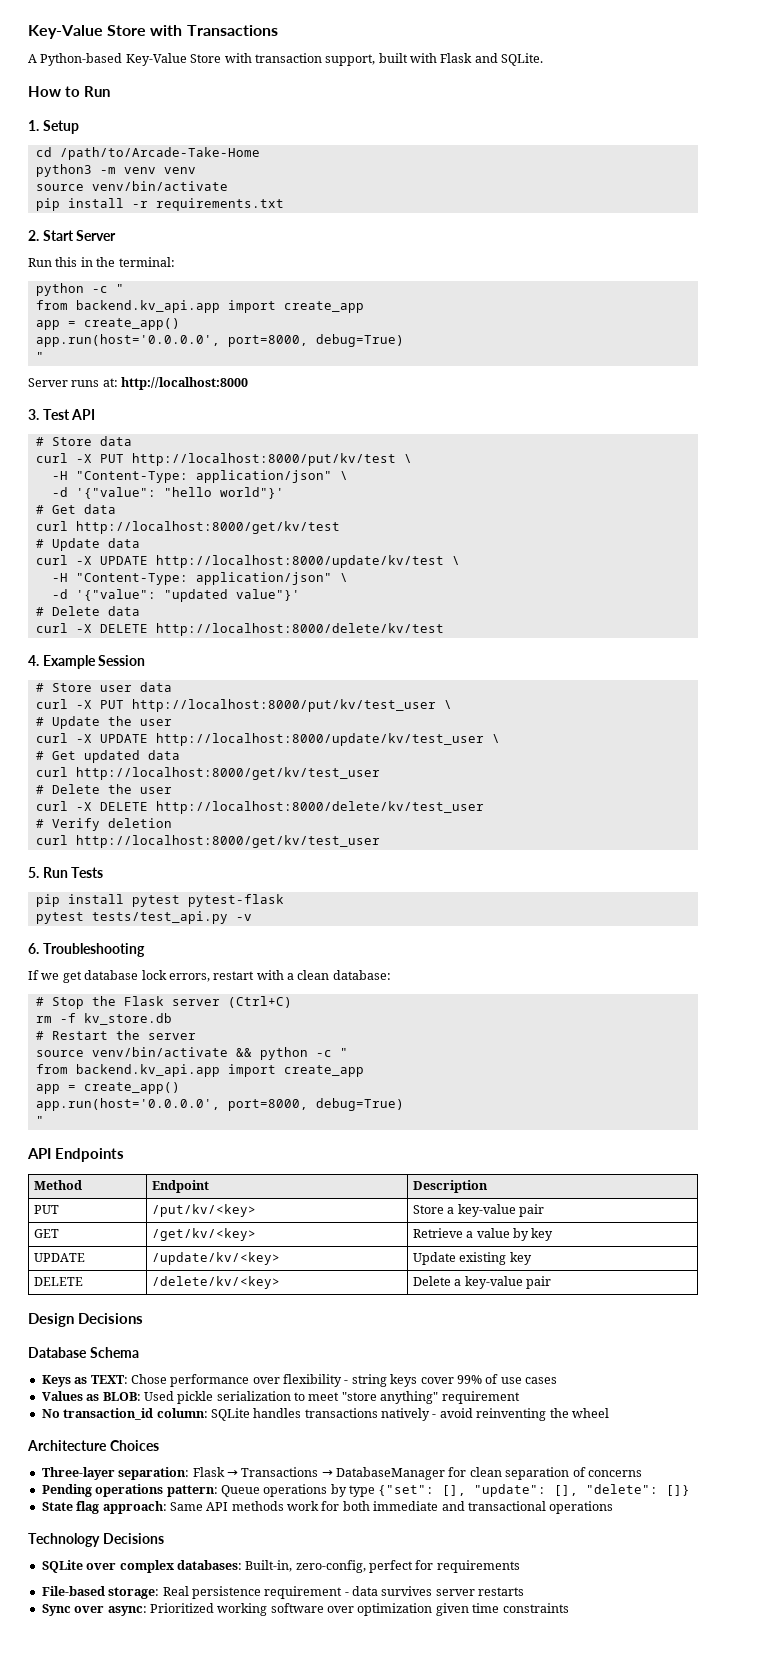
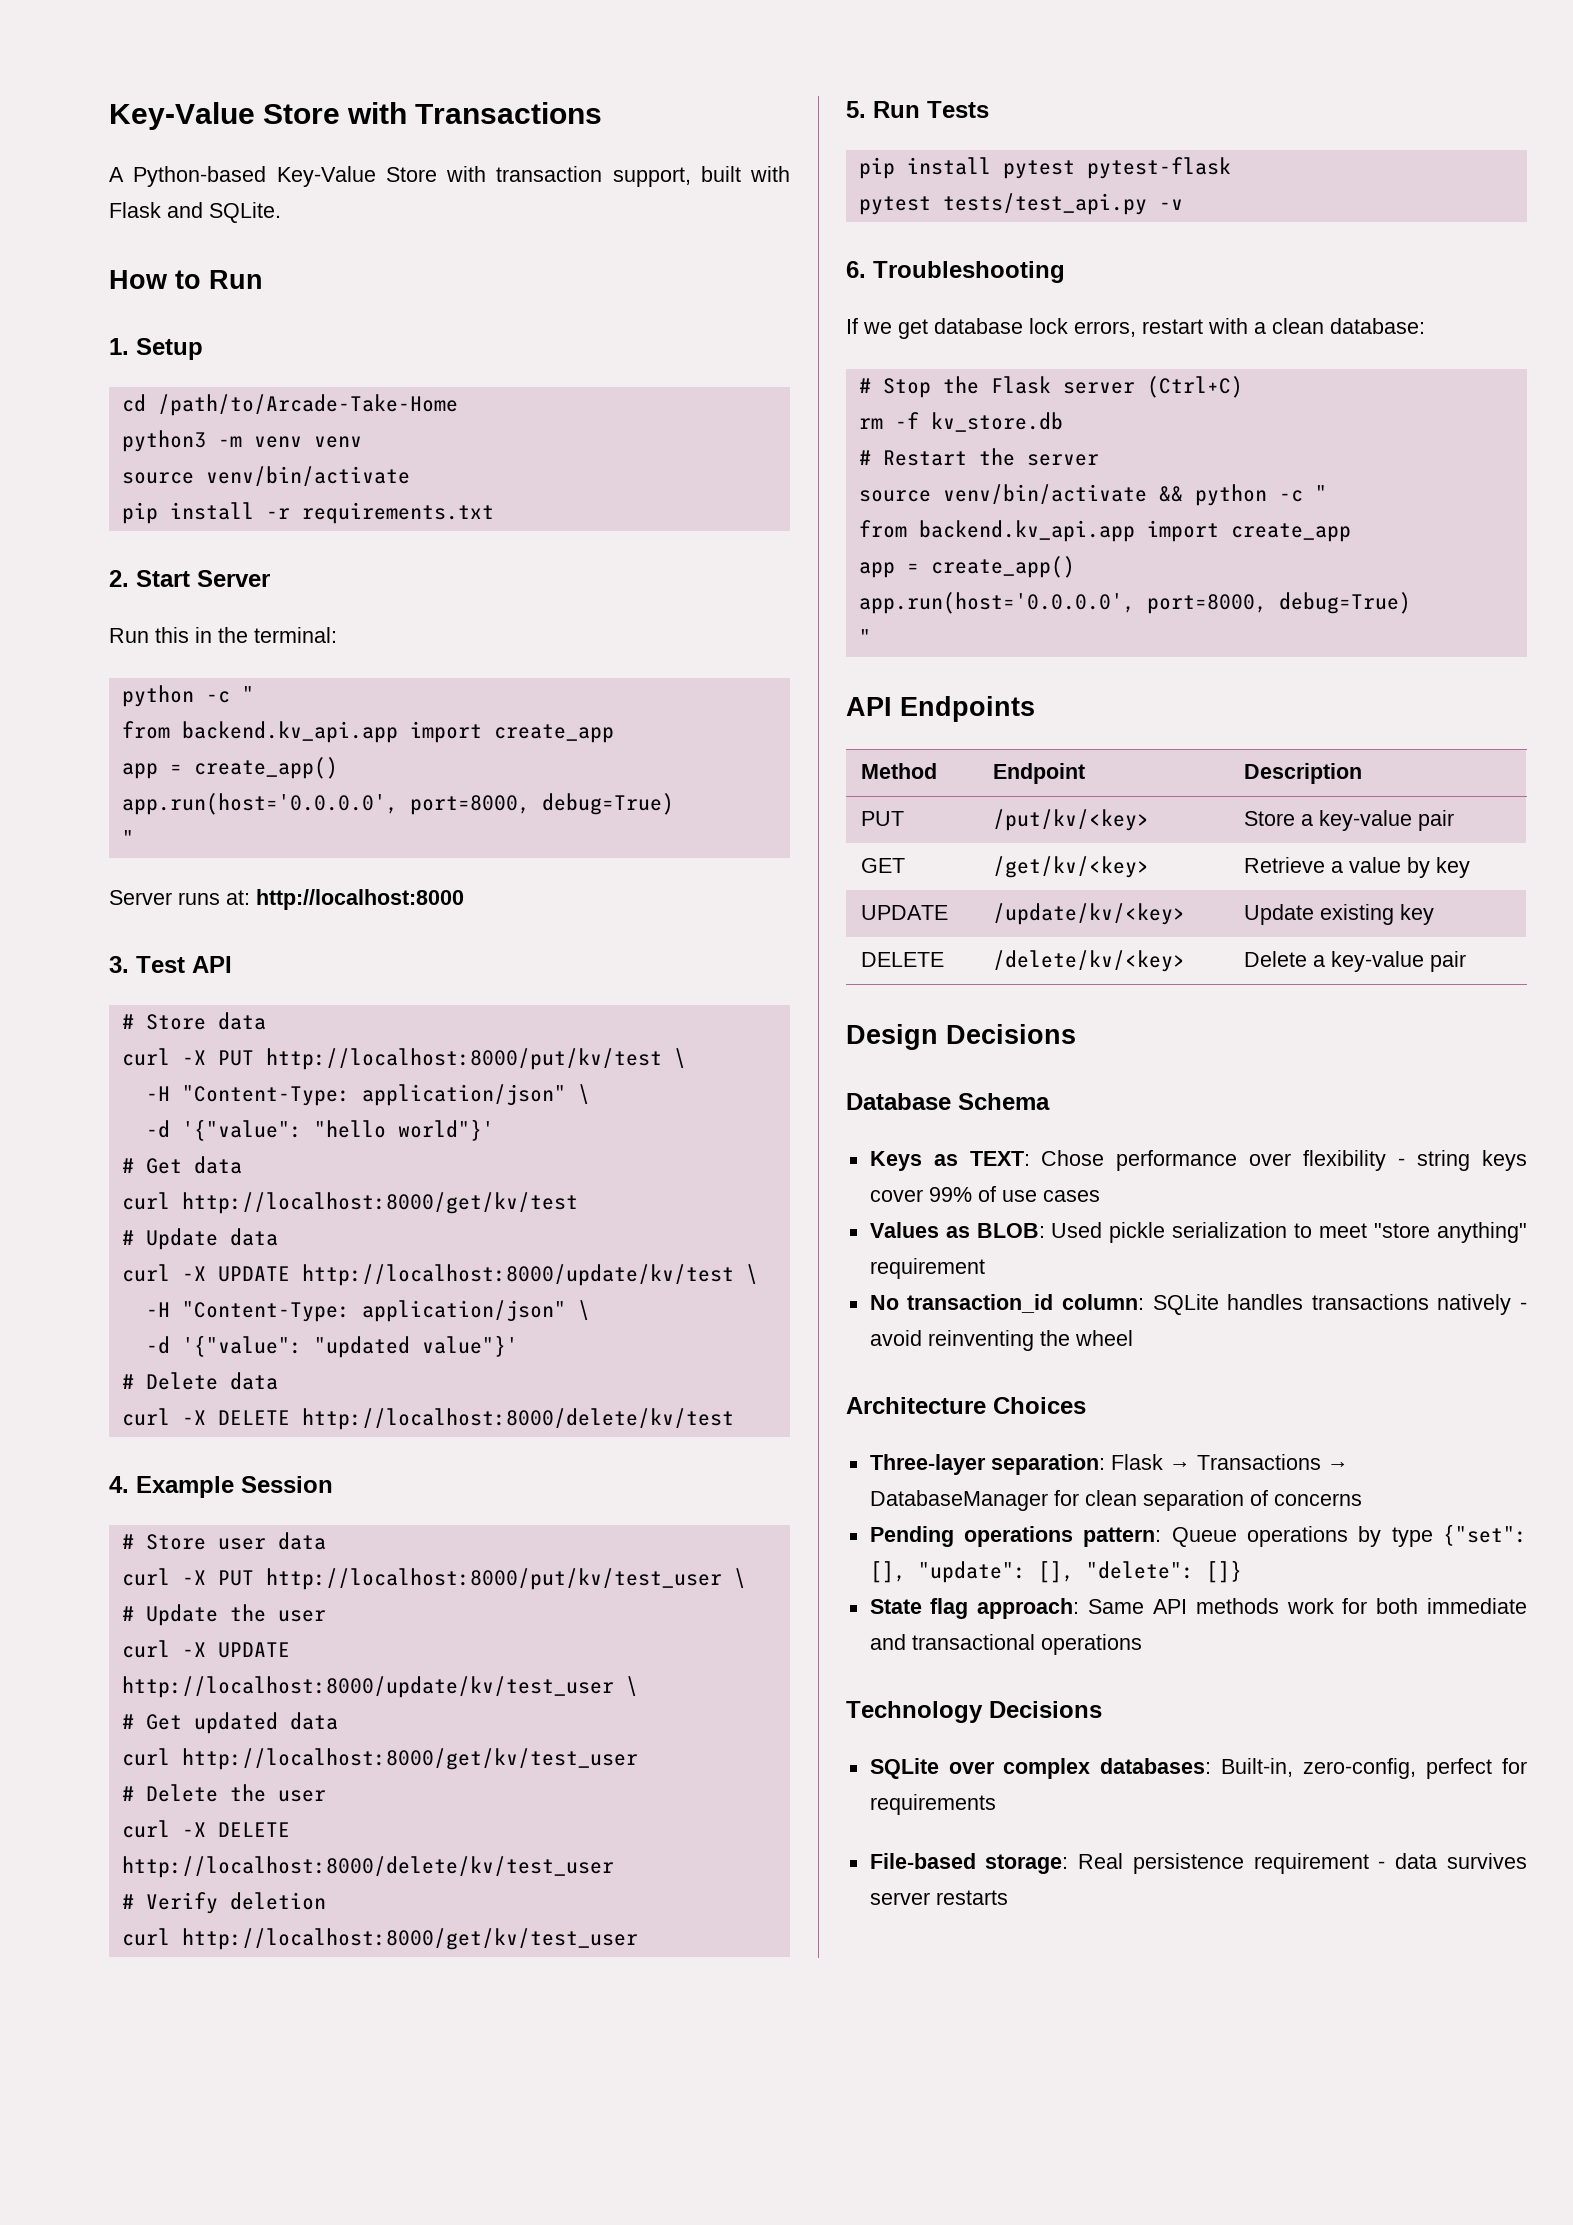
- Sync over async: Prioritized working software over optimization given time constraints

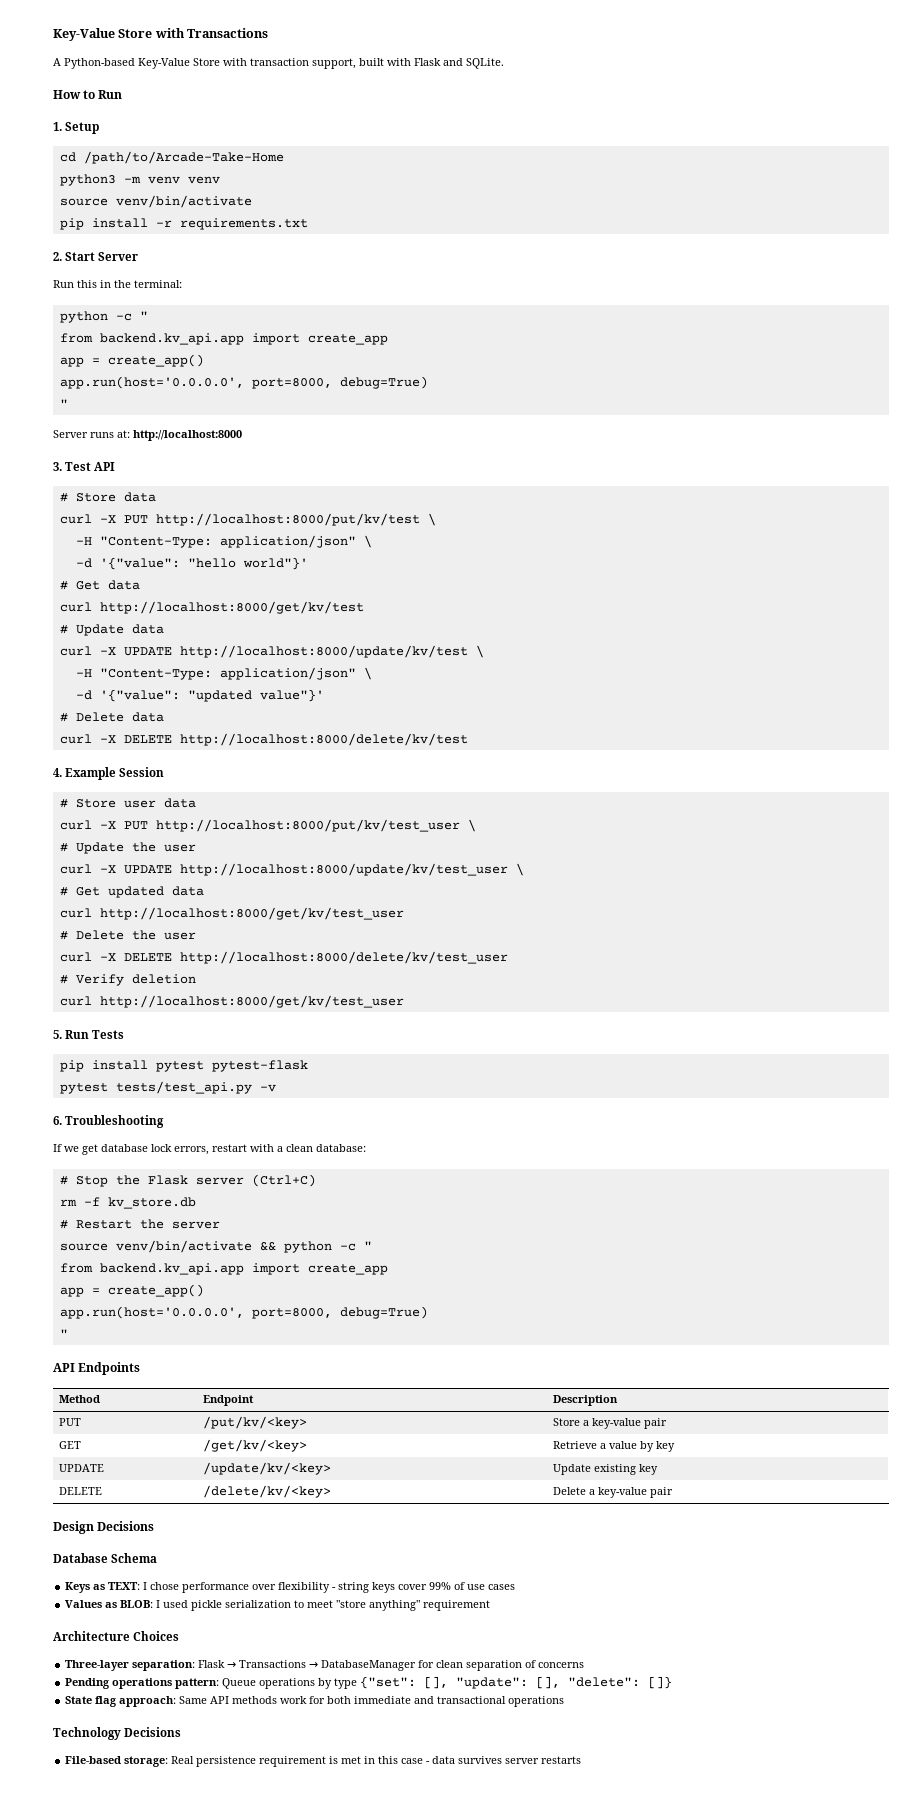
- Keys as TEXT: Chose performance over flexibility - string keys cover 99% of use cases
+ Keys as TEXT: I chose performance over flexibility - string keys cover 99% of use cases
- Values as BLOB: Used pickle serialization to meet "store anything" requirement
+ Values as BLOB: I used pickle serialization to meet "store anything" requirement
- No transaction_id column: SQLite handles transactions natively - avoid reinventing the wheel
- SQLite over complex databases: Built-in, zero-config, perfect for requirements
- File-based storage: Real persistence requirement - data survives server restarts
+ File-based storage: Real persistence requirement is met in this case - data survives server restarts

